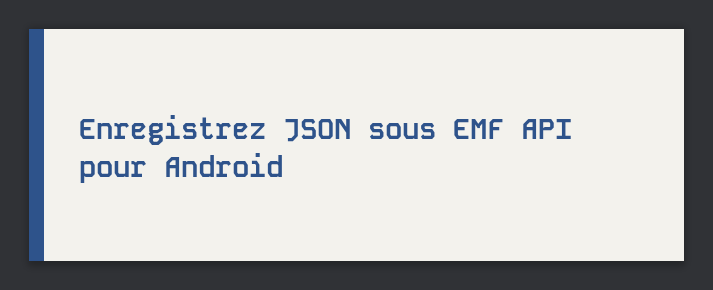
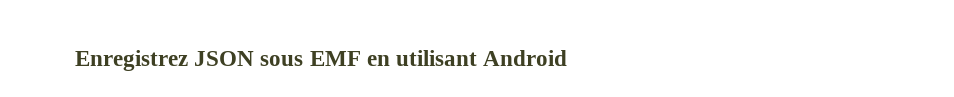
- Enregistrez JSON sous EMF API pour Android
+ Enregistrez JSON sous EMF en utilisant Android

